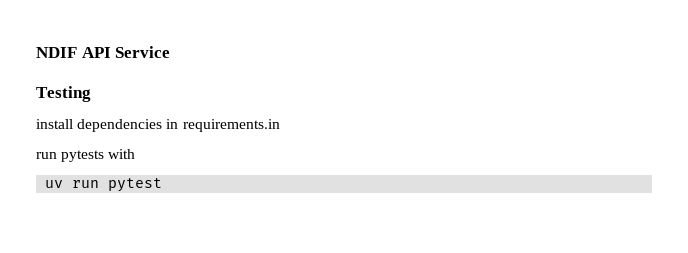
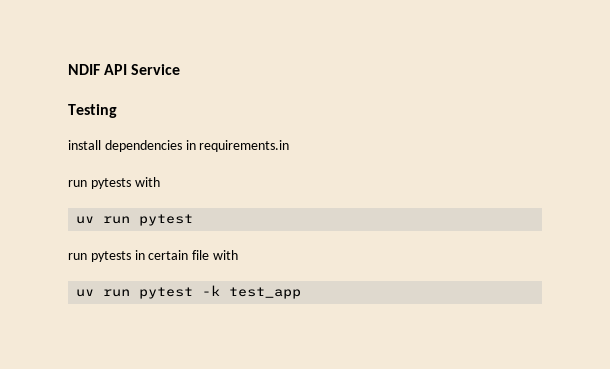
+ run pytests in certain file with
+ uv run pytest -k test_app

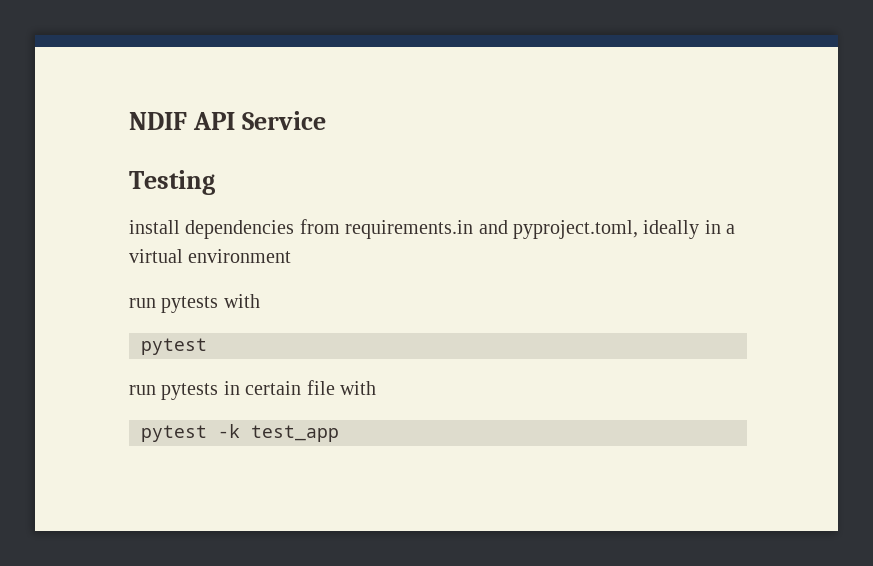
- install dependencies in requirements.in
+ install dependencies from requirements.in and pyproject.toml, ideally in a virtual environment
  run pytests with
- uv run pytest
+ pytest
- uv run pytest -k test_app
+ pytest -k test_app

